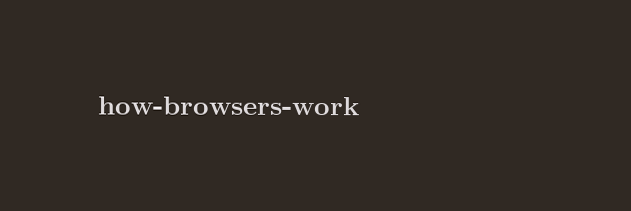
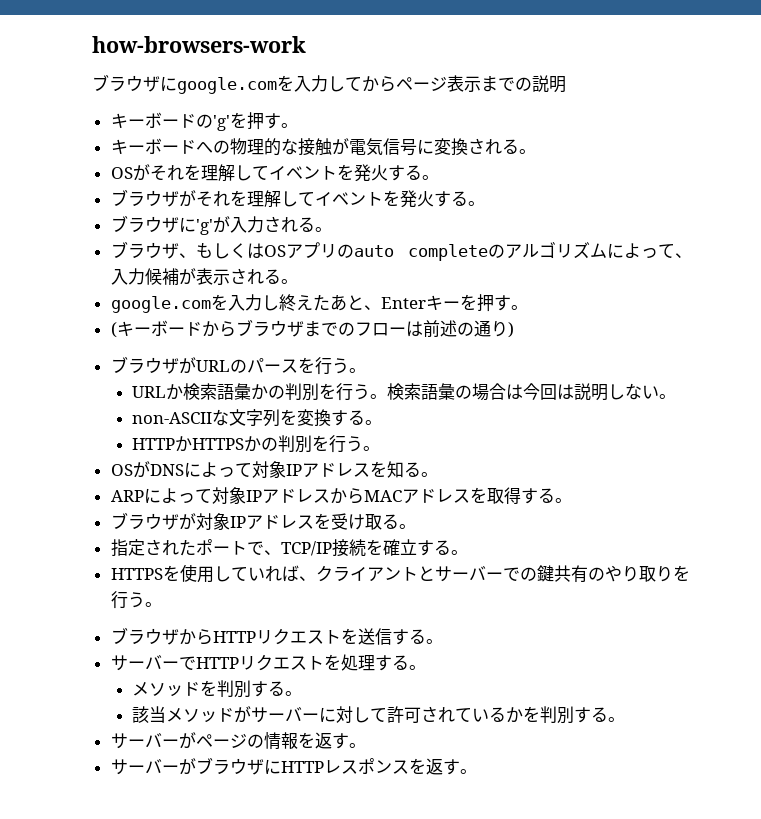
+ ブラウザにgoogle.comを入力してからページ表示までの説明
+ キーボードの'g'を押す。
+ キーボードへの物理的な接触が電気信号に変換される。
+ OSがそれを理解してイベントを発火する。
+ ブラウザがそれを理解してイベントを発火する。
+ ブラウザに'g'が入力される。
+ ブラウザ、もしくはOSアプリのauto completeのアルゴリズムによって、入力候補が表示される。
+ google.comを入力し終えたあと、Enterキーを押す。
+ (キーボードからブラウザまでのフローは前述の通り)
+ ブラウザがURLのパースを行う。
+ URLか検索語彙かの判別を行う。検索語彙の場合は今回は説明しない。
+ non-ASCIIな文字列を変換する。
+ HTTPかHTTPSかの判別を行う。
+ OSがDNSによって対象IPアドレスを知る。
+ ARPによって対象IPアドレスからMACアドレスを取得する。
+ ブラウザが対象IPアドレスを受け取る。
+ 指定されたポートで、TCP/IP接続を確立する。
+ HTTPSを使用していれば、クライアントとサーバーでの鍵共有のやり取りを行う。
+ ブラウザからHTTPリクエストを送信する。
+ サーバーでHTTPリクエストを処理する。
+ メソッドを判別する。
+ 該当メソッドがサーバーに対して許可されているかを判別する。
+ サーバーがページの情報を返す。
+ サーバーがブラウザにHTTPレスポンスを返す。

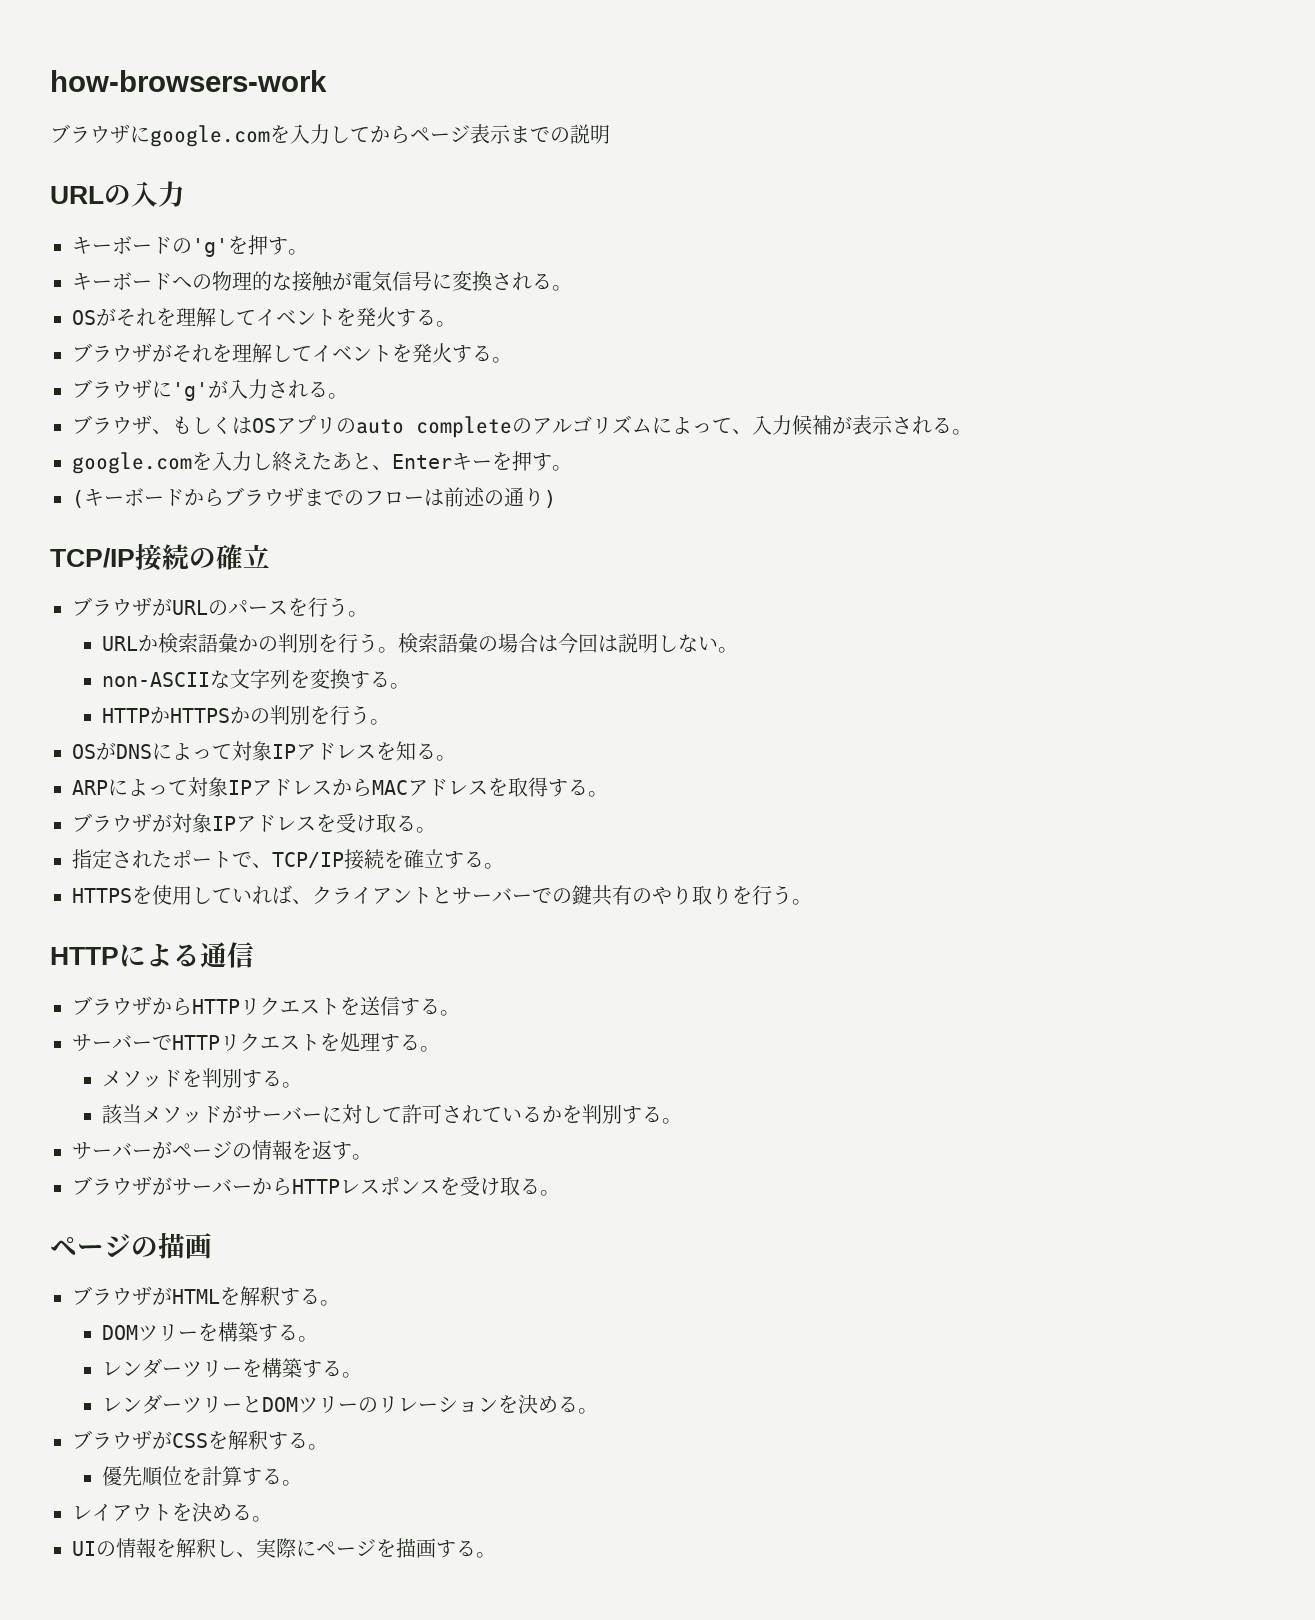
+ URLの入力
+ TCP/IP接続の確立
+ HTTPによる通信
- サーバーがブラウザにHTTPレスポンスを返す。
+ ブラウザがサーバーからHTTPレスポンスを受け取る。
+ ページの描画
+ ブラウザがHTMLを解釈する。
+ DOMツリーを構築する。
+ レンダーツリーを構築する。
+ レンダーツリーとDOMツリーのリレーションを決める。
+ ブラウザがCSSを解釈する。
+ 優先順位を計算する。
+ レイアウトを決める。
+ UIの情報を解釈し、実際にページを描画する。

